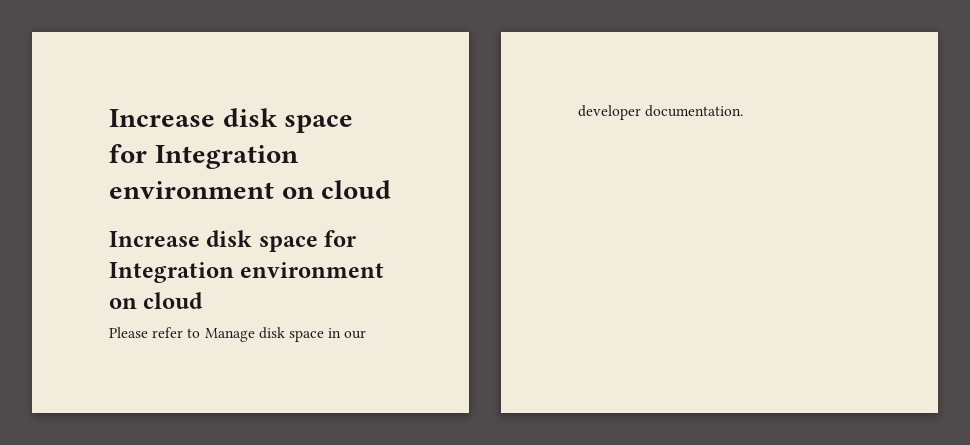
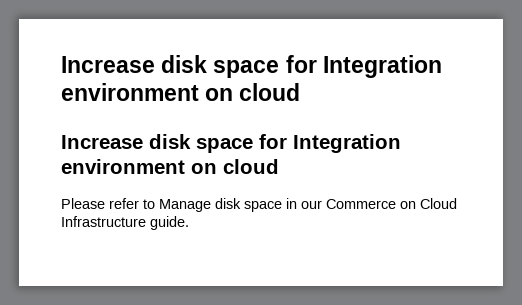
- Please refer to Manage disk space in our developer documentation.
+ Please refer to Manage disk space in our Commerce on Cloud Infrastructure guide.

